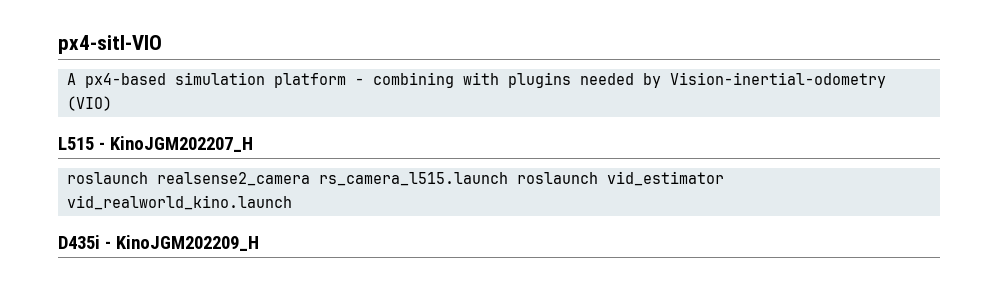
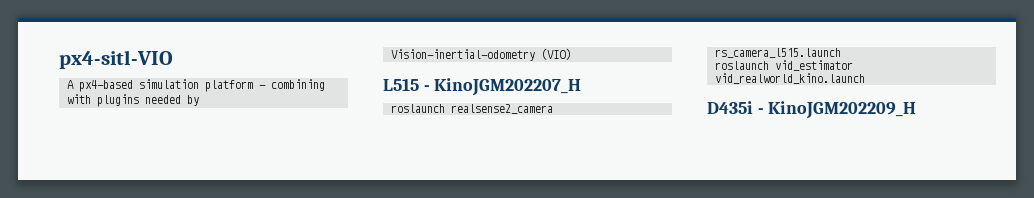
- roslaunch realsense2_camera rs_camera_l515.launch roslaunch vid_estimator vid_realworld_kino.launch
+ roslaunch realsense2_camera rs_camera_l515.launch
+ roslaunch vid_estimator vid_realworld_kino.launch

